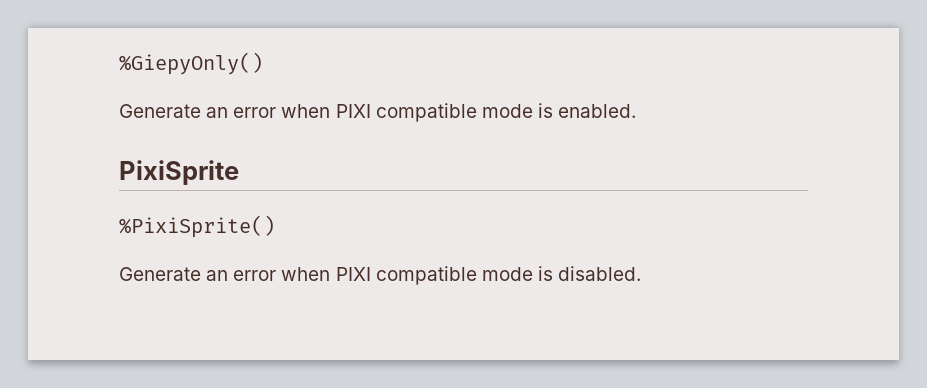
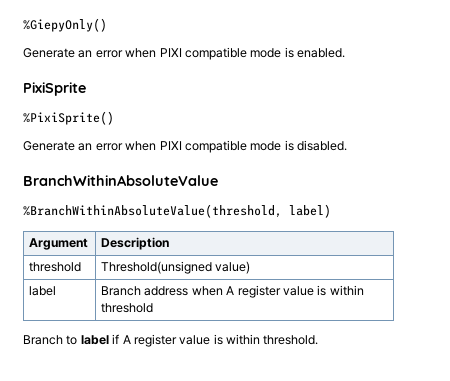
+ BranchWithinAbsoluteValue
+ %BranchWithinAbsoluteValue(threshold, label)
+ Argument | Description
+ threshold | Threshold(unsigned value)
+ label | Branch address when A register value is within threshold
+ Branch to label if A register value is within threshold.

